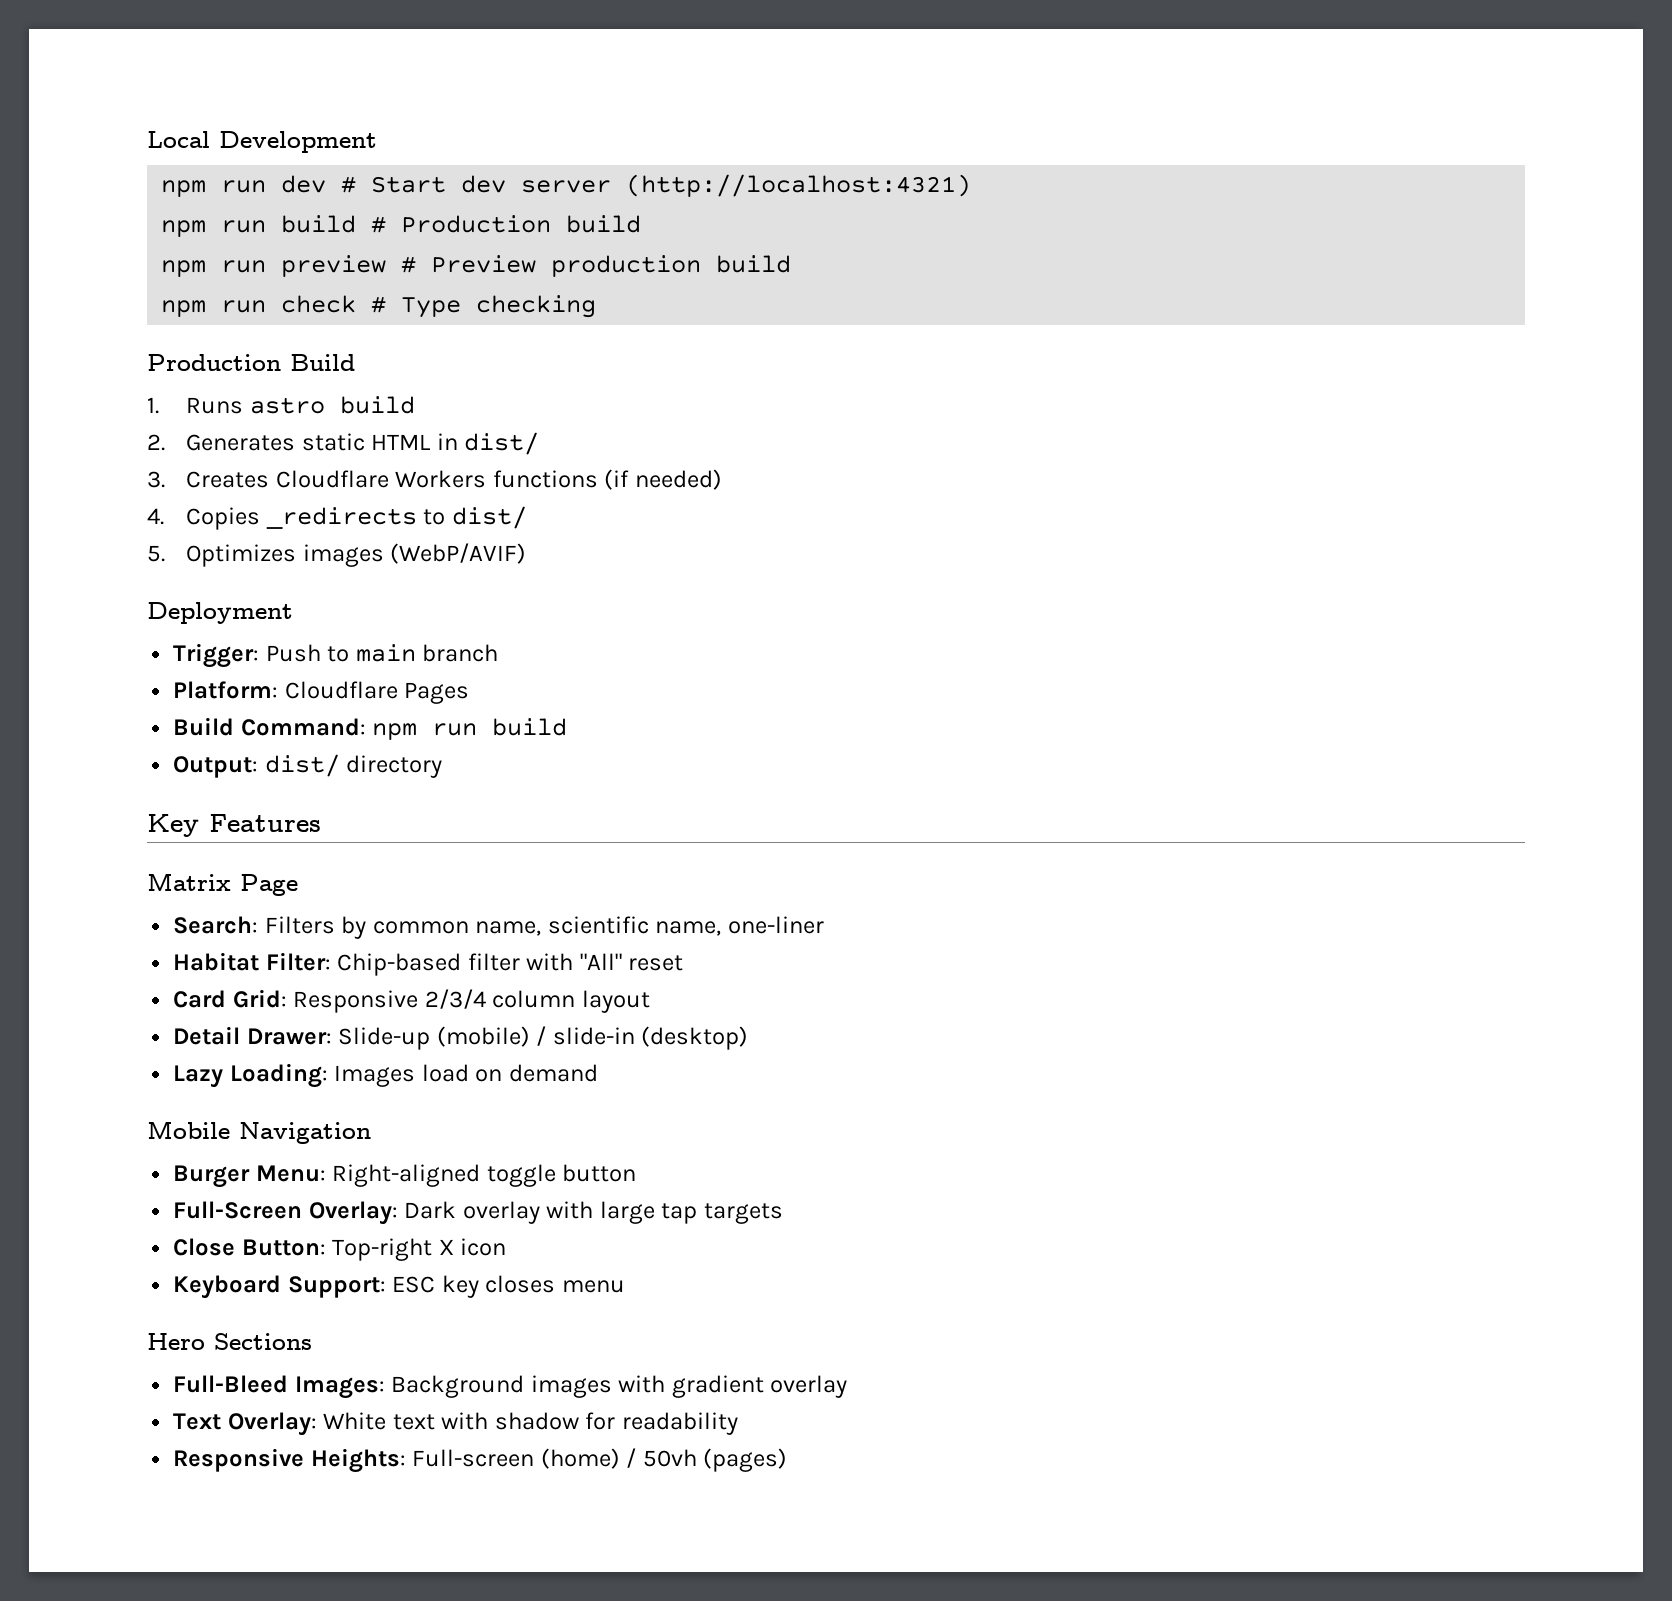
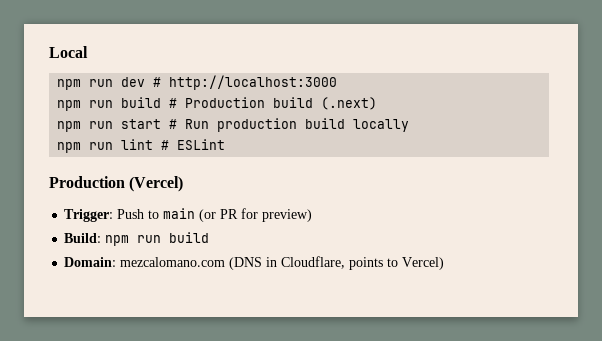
- Local Development
+ Local
- npm run dev # Start dev server (http://localhost:4321)
+ npm run dev # http://localhost:3000
- npm run build # Production build
- npm run preview # Preview production build
- npm run check # Type checking
- Production Build
- 1. Runs astro build
- 2. Generates static HTML in dist/
- 3. Creates Cloudflare Workers functions (if needed)
- 4. Copies _redirects to dist/
- 5. Optimizes images (WebP/AVIF)
- Deployment
- Trigger: Push to main branch
- Platform: Cloudflare Pages
- Build Command: npm run build
- Output: dist/ directory
- Key Features
- Matrix Page
- Search: Filters by common name, scientific name, one-liner
- Habitat Filter: Chip-based filter with "All" reset
- Card Grid: Responsive 2/3/4 column layout
- Detail Drawer: Slide-up (mobile) / slide-in (desktop)
- Lazy Loading: Images load on demand
- Mobile Navigation
- Burger Menu: Right-aligned toggle button
- Full-Screen Overlay: Dark overlay with large tap targets
- Close Button: Top-right X icon
- Keyboard Support: ESC key closes menu
- Hero Sections
- Full-Bleed Images: Background images with gradient overlay
- Text Overlay: White text with shadow for readability
- Responsive Heights: Full-screen (home) / 50vh (pages)
+ npm run build # Production build (.next)
+ npm run start # Run production build locally
+ npm run lint # ESLint
+ Production (Vercel)
+ Trigger: Push to main (or PR for preview)
+ Build: npm run build
+ Domain: mezcalomano.com (DNS in Cloudflare, points to Vercel)

